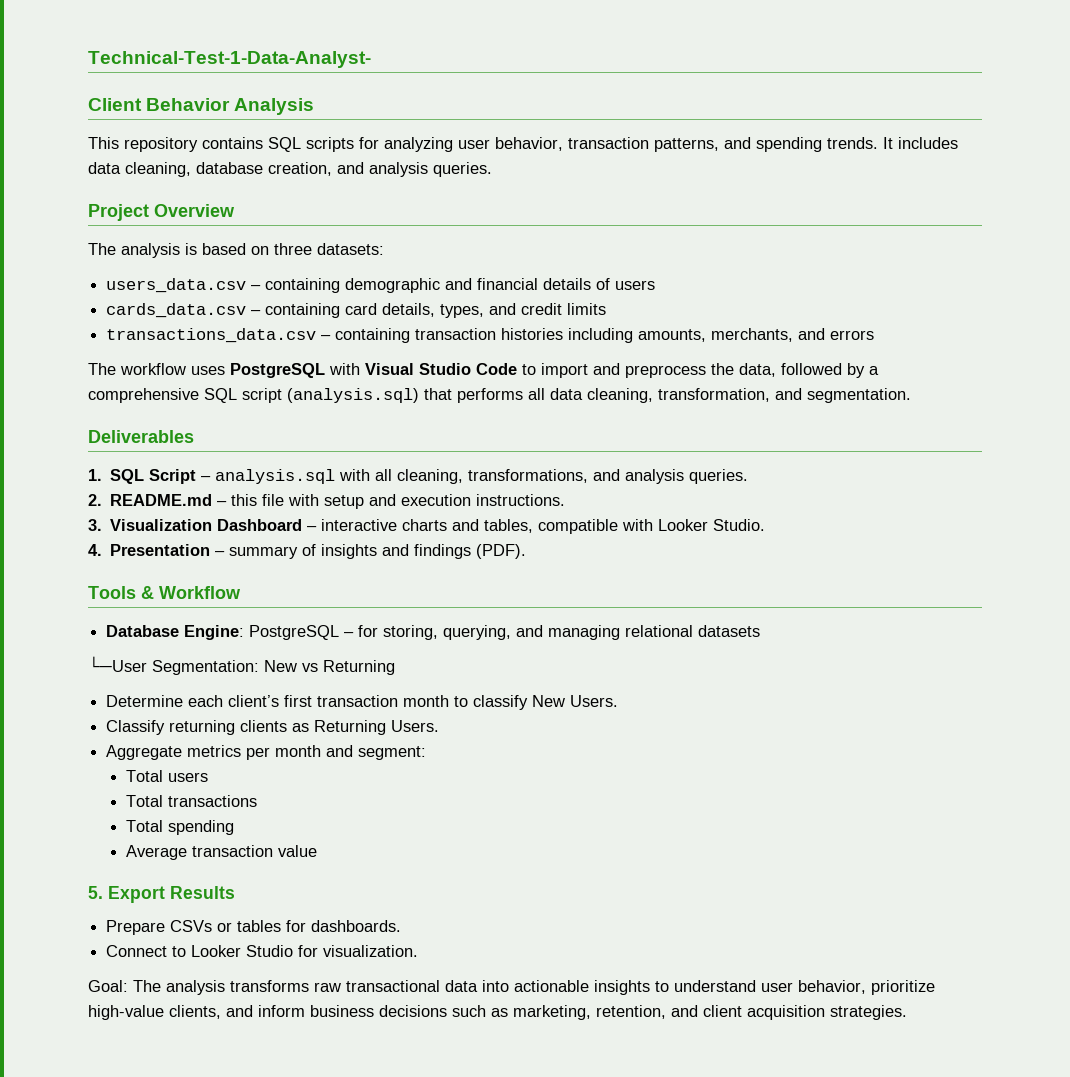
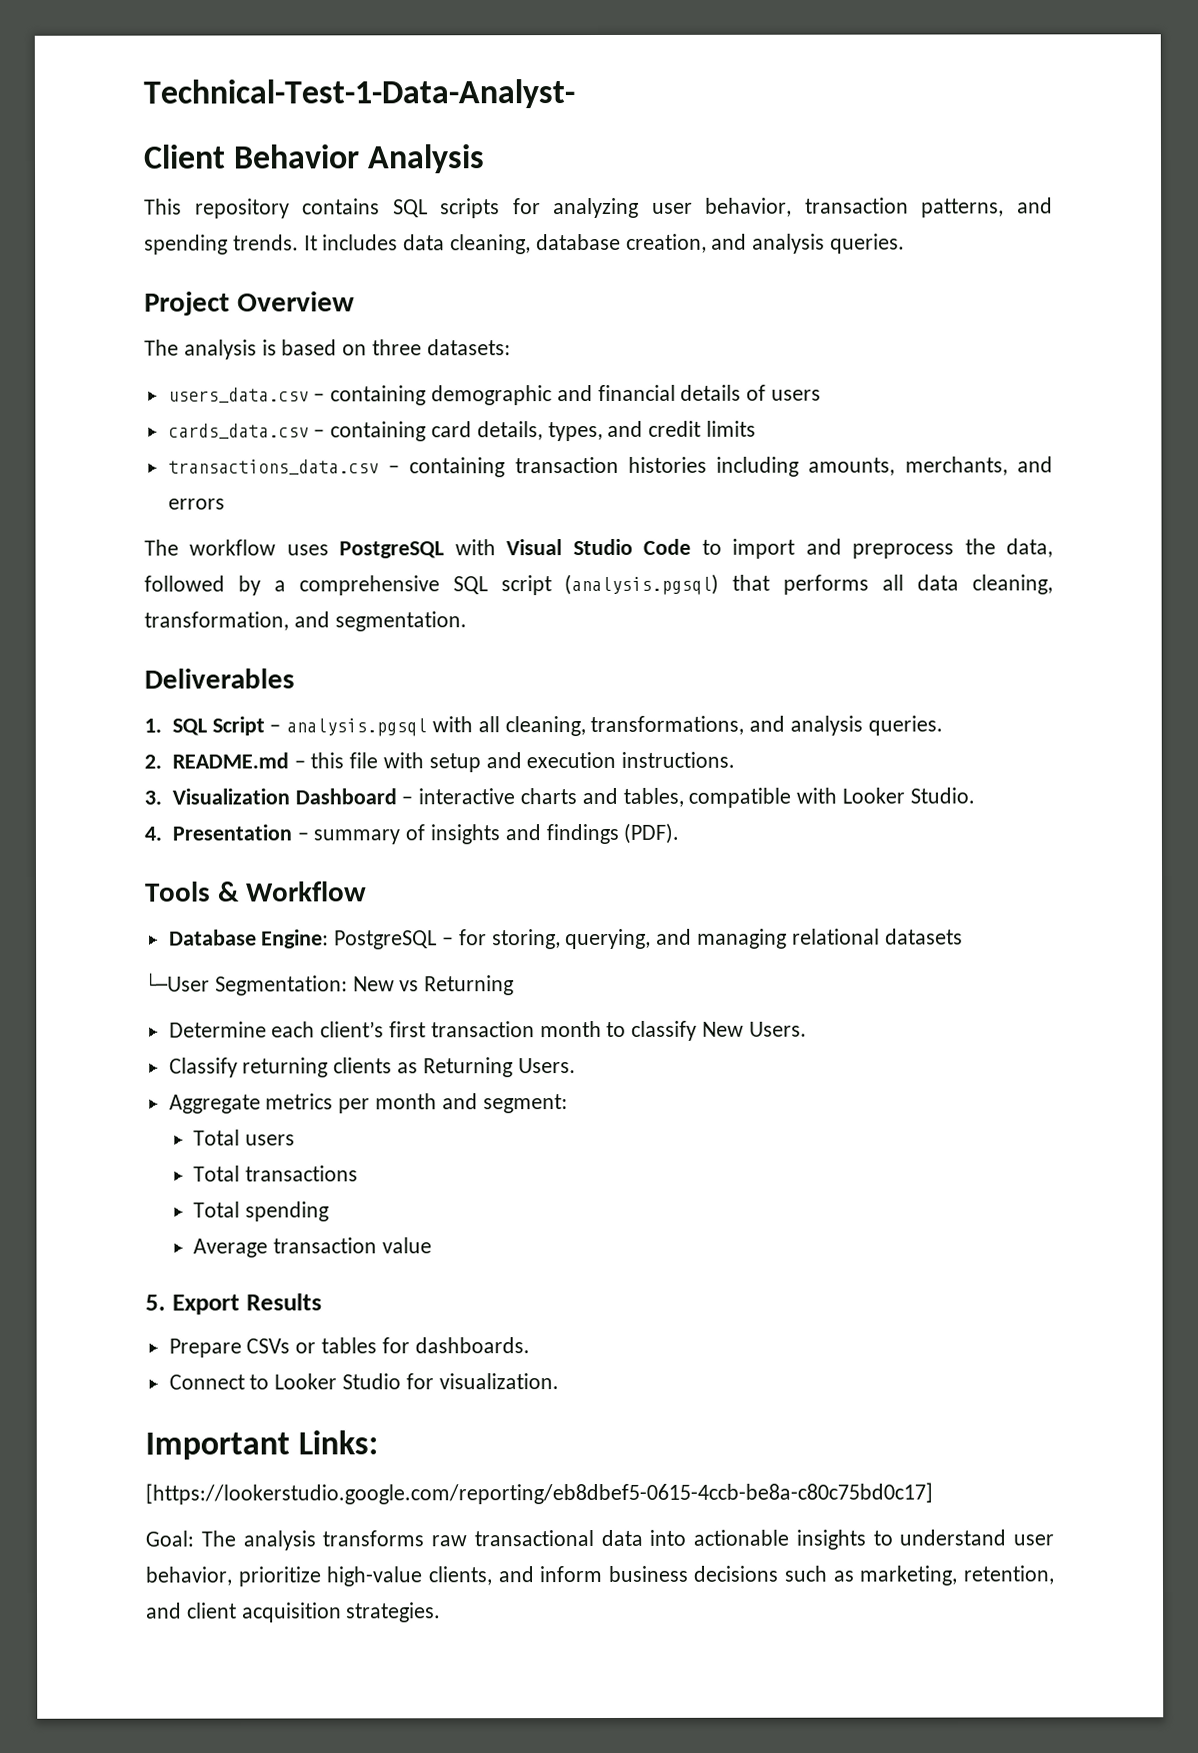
- The workflow uses PostgreSQL with Visual Studio Code to import and preprocess the data, followed by a comprehensive SQL script (analysis.sql) that performs all data cleaning, transformation, and segmentation.
+ The workflow uses PostgreSQL with Visual Studio Code to import and preprocess the data, followed by a comprehensive SQL script (analysis.pgsql) that performs all data cleaning, transformation, and segmentation.
- 1. SQL Script – analysis.sql with all cleaning, transformations, and analysis queries.
+ 1. SQL Script – analysis.pgsql with all cleaning, transformations, and analysis queries.
+ Important Links:
+ [https://lookerstudio.google.com/reporting/eb8dbef5-0615-4ccb-be8a-c80c75bd0c17]

